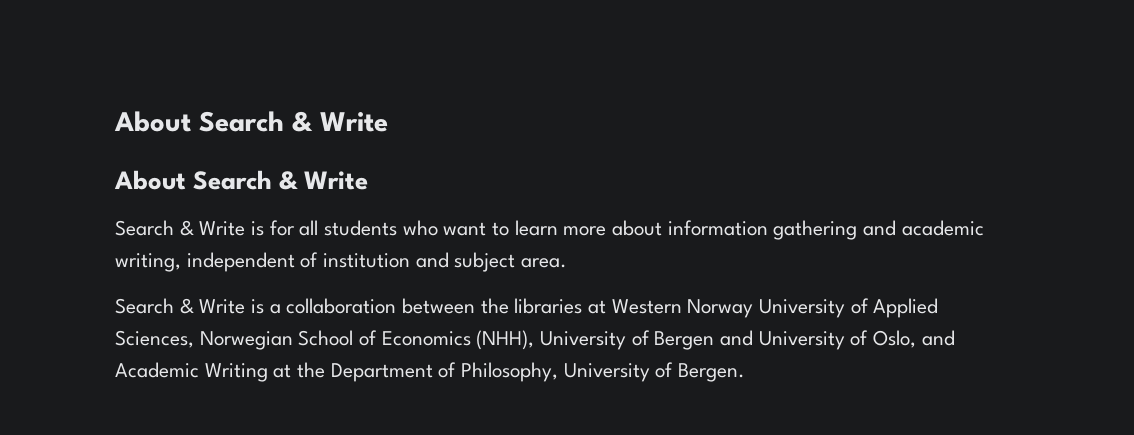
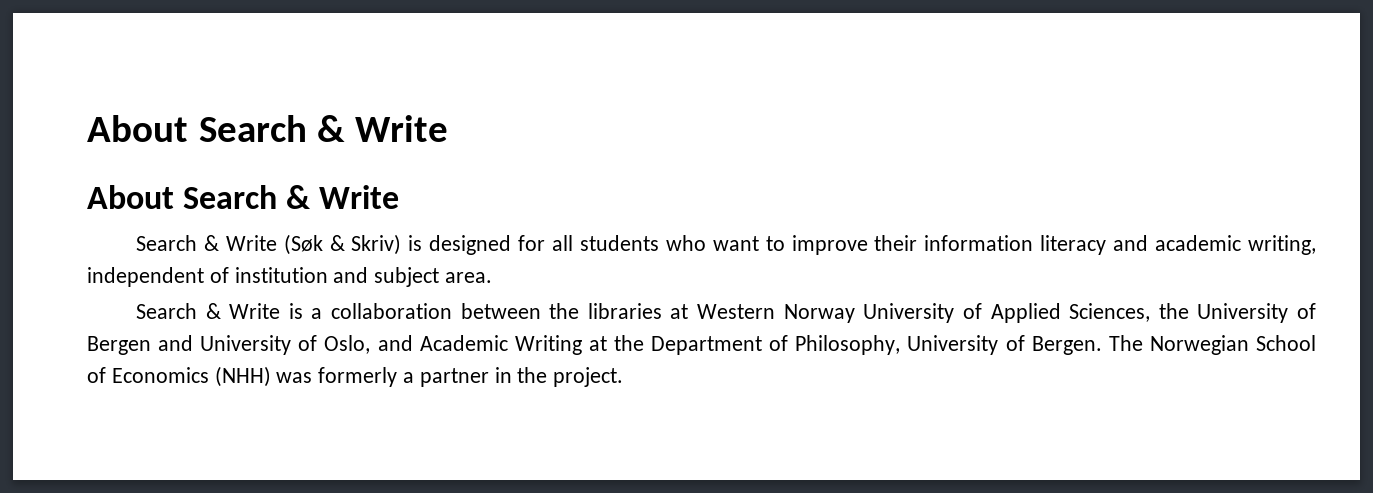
- Search & Write is for all students who want to learn more about information gathering and academic writing, independent of institution and subject area.
+ Search & Write (Søk & Skriv) is designed for all students who want to improve their information literacy and academic writing, independent of institution and subject area.
- Search & Write is a collaboration between the libraries at Western Norway University of Applied Sciences, Norwegian School of Economics (NHH), University of Bergen and University of Oslo, and Academic Writing at the Department of Philosophy, University of Bergen.
+ Search & Write is a collaboration between the libraries at Western Norway University of Applied Sciences, the University of Bergen and University of Oslo, and Academic Writing at the Department of Philosophy, University of Bergen.
+ The Norwegian School of Economics (NHH) was formerly a partner in the project.

